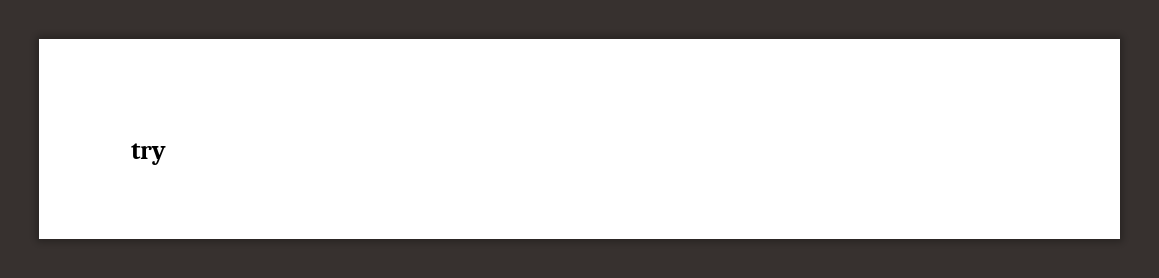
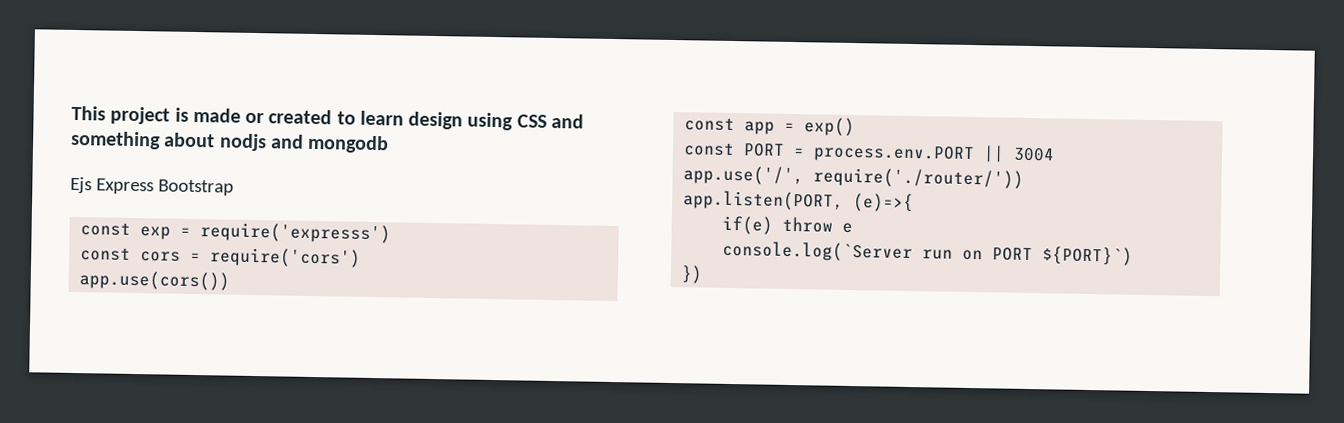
- try
+ This project is made or created to learn design using CSS and something about nodjs and mongodb
+ Ejs Express Bootstrap
+ const exp = require('expresss')
+ const cors = require('cors')
+ app.use(cors())
+ const app = exp()
+ const PORT = process.env.PORT || 3004
+ app.use('/', require('./router/'))
+ app.listen(PORT, (e)=>{
+ if(e) throw e
+ console.log(`Server run on PORT ${PORT}`)
+ })

